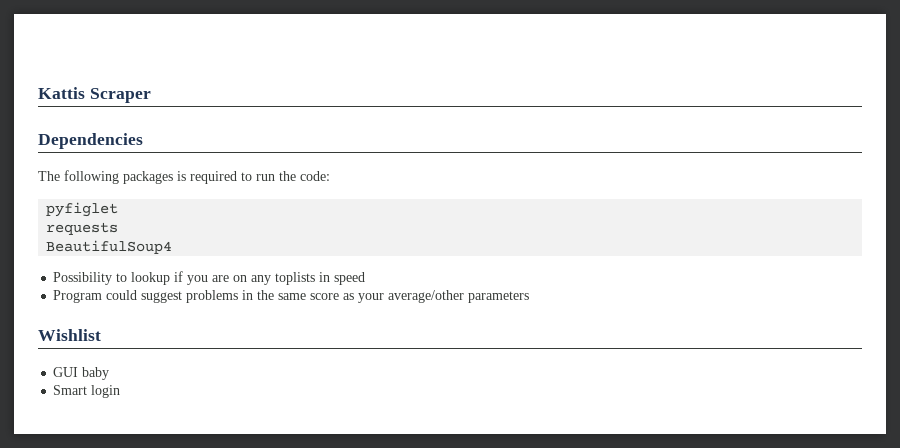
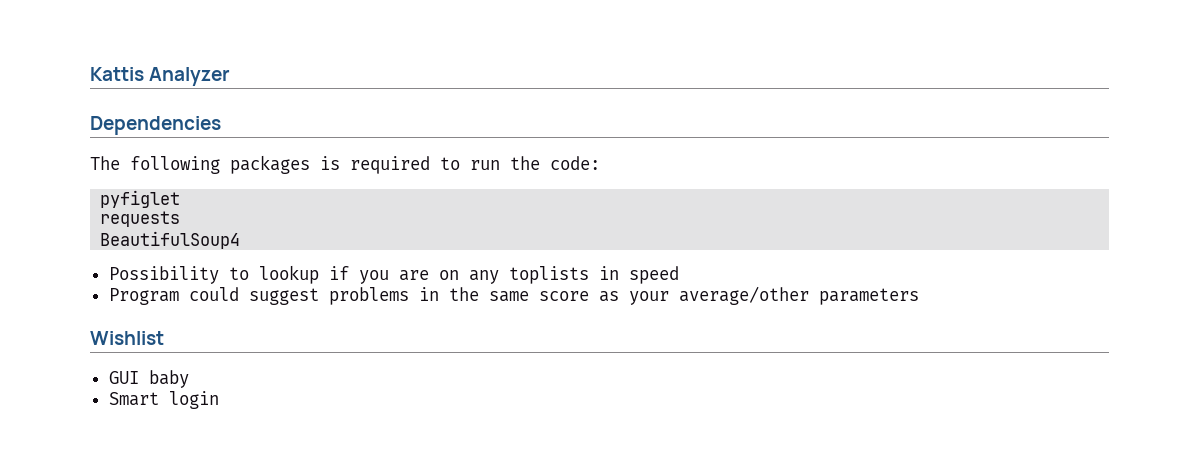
- Kattis Scraper
+ Kattis Analyzer

